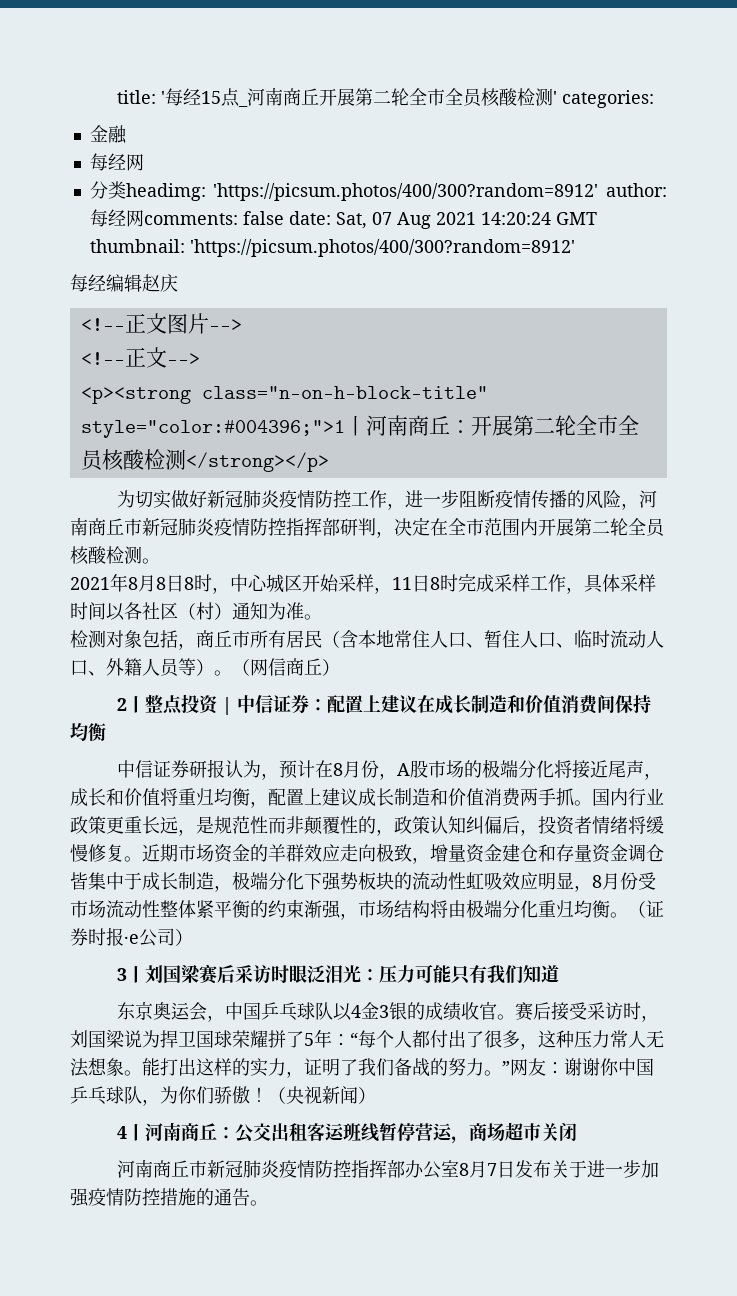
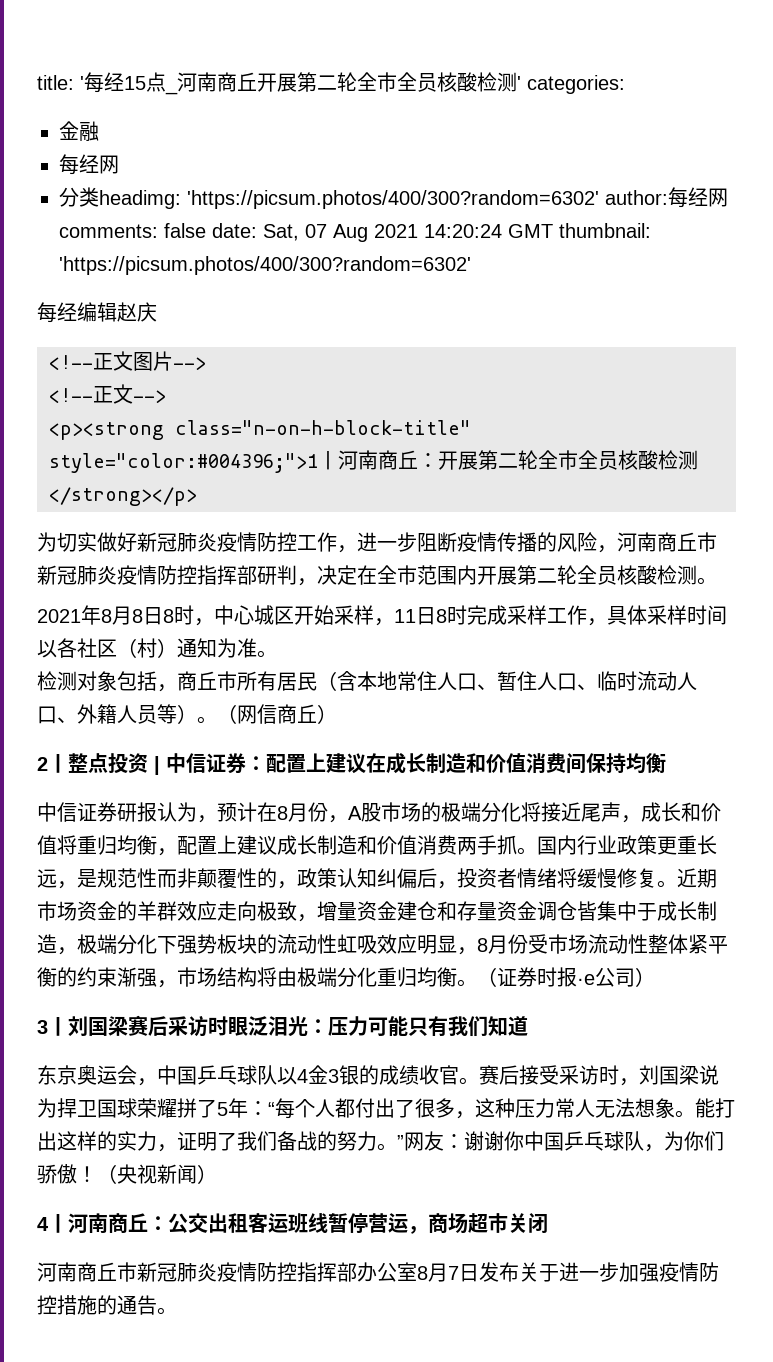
- 分类headimg: 'https://picsum.photos/400/300?random=8912' author:每经网comments: false date: Sat, 07 Aug 2021 14:20:24 GMT thumbnail: 'https://picsum.photos/400/300?random=8912'
+ 分类headimg: 'https://picsum.photos/400/300?random=6302' author:每经网comments: false date: Sat, 07 Aug 2021 14:20:24 GMT thumbnail: 'https://picsum.photos/400/300?random=6302'

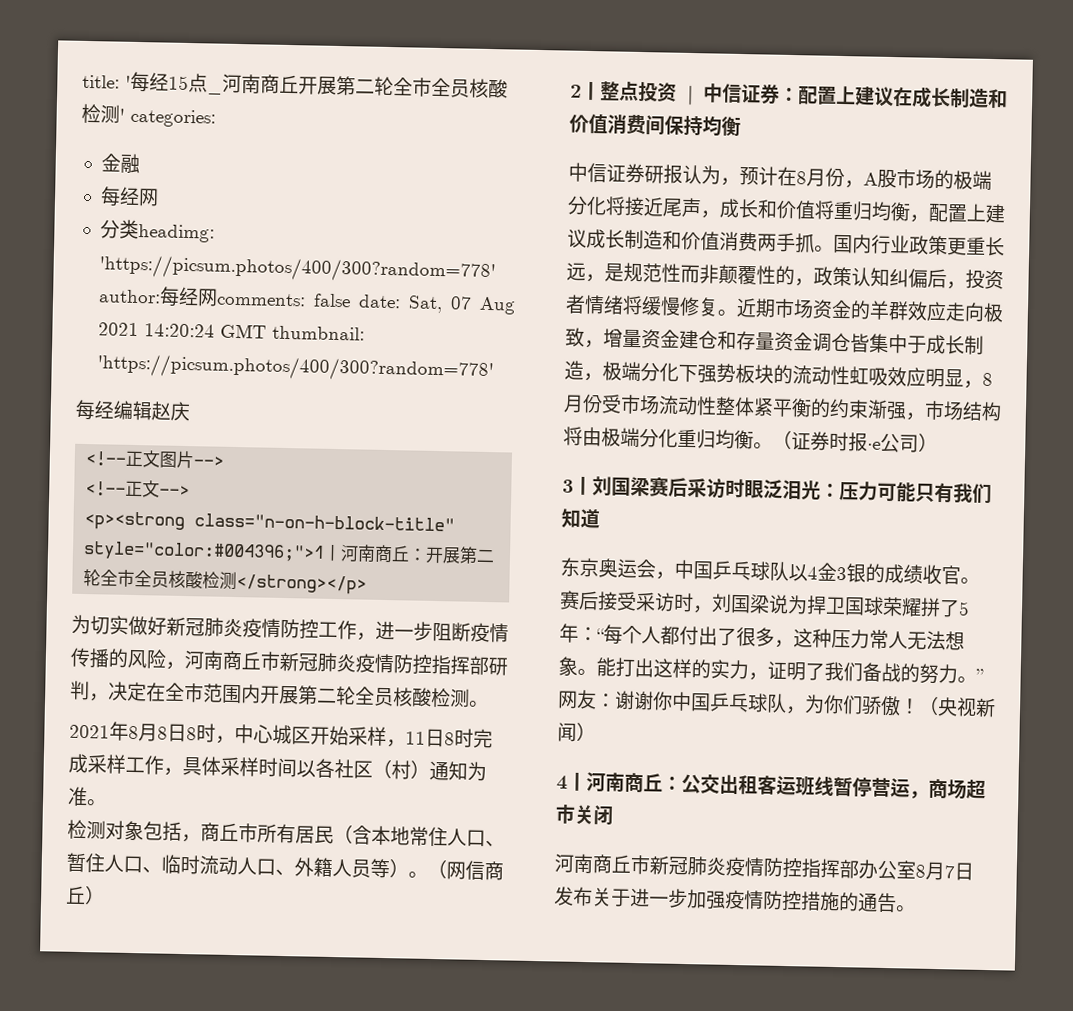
- 分类headimg: 'https://picsum.photos/400/300?random=6302' author:每经网comments: false date: Sat, 07 Aug 2021 14:20:24 GMT thumbnail: 'https://picsum.photos/400/300?random=6302'
+ 分类headimg: 'https://picsum.photos/400/300?random=778' author:每经网comments: false date: Sat, 07 Aug 2021 14:20:24 GMT thumbnail: 'https://picsum.photos/400/300?random=778'

